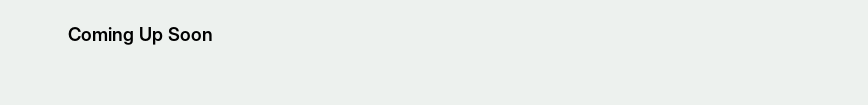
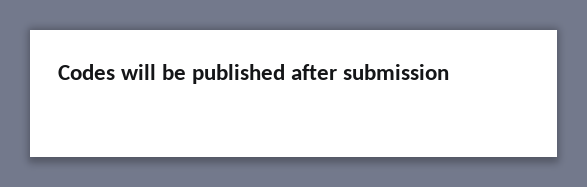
- Coming Up Soon
+ Codes will be published after submission

